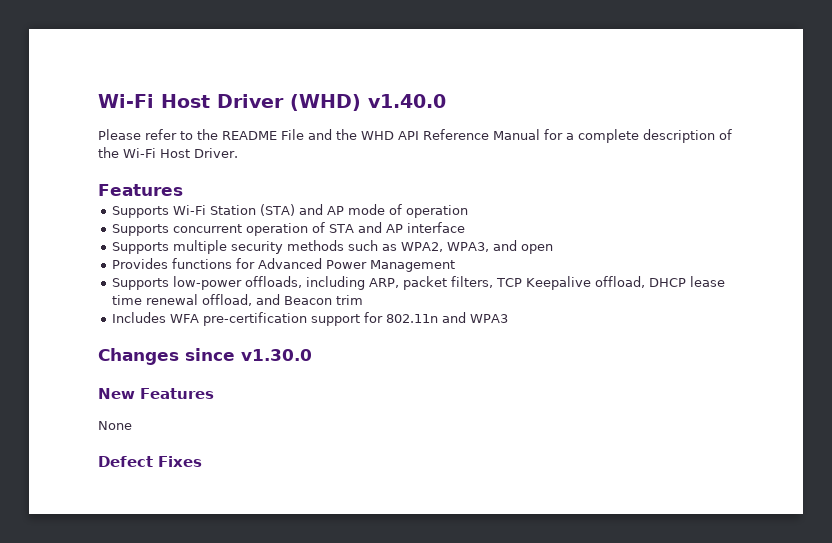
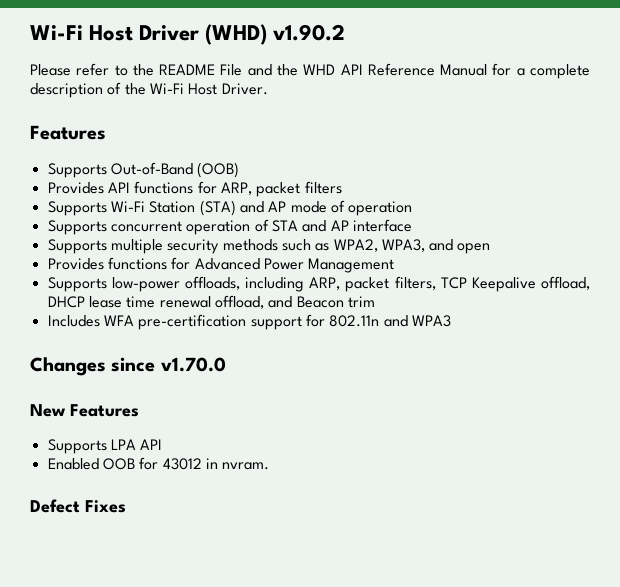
- Wi-Fi Host Driver (WHD) v1.40.0
+ Wi-Fi Host Driver (WHD) v1.90.2
+ Supports Out-of-Band (OOB)
+ Provides API functions for ARP, packet filters
- Changes since v1.30.0
+ Changes since v1.70.0
- None
+ Supports LPA API
+ Enabled OOB for 43012 in nvram.

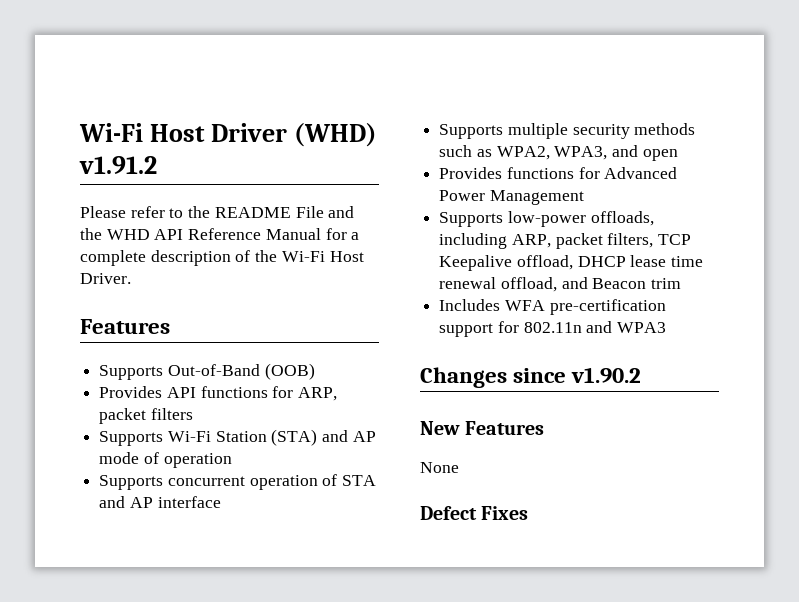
- Wi-Fi Host Driver (WHD) v1.90.2
+ Wi-Fi Host Driver (WHD) v1.91.2
- Changes since v1.70.0
+ Changes since v1.90.2
- Supports LPA API
- Enabled OOB for 43012 in nvram.
+ None

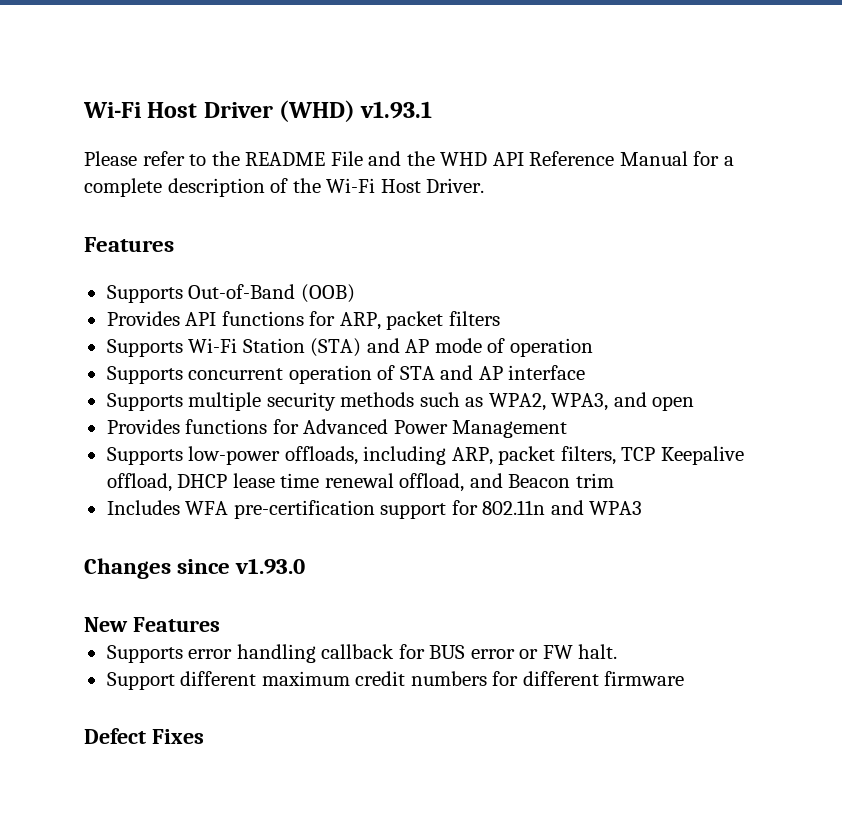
- Wi-Fi Host Driver (WHD) v1.91.2
+ Wi-Fi Host Driver (WHD) v1.93.1
- Changes since v1.90.2
+ Changes since v1.93.0
- None
+ Supports error handling callback for BUS error or FW halt.
+ Support different maximum credit numbers for different firmware

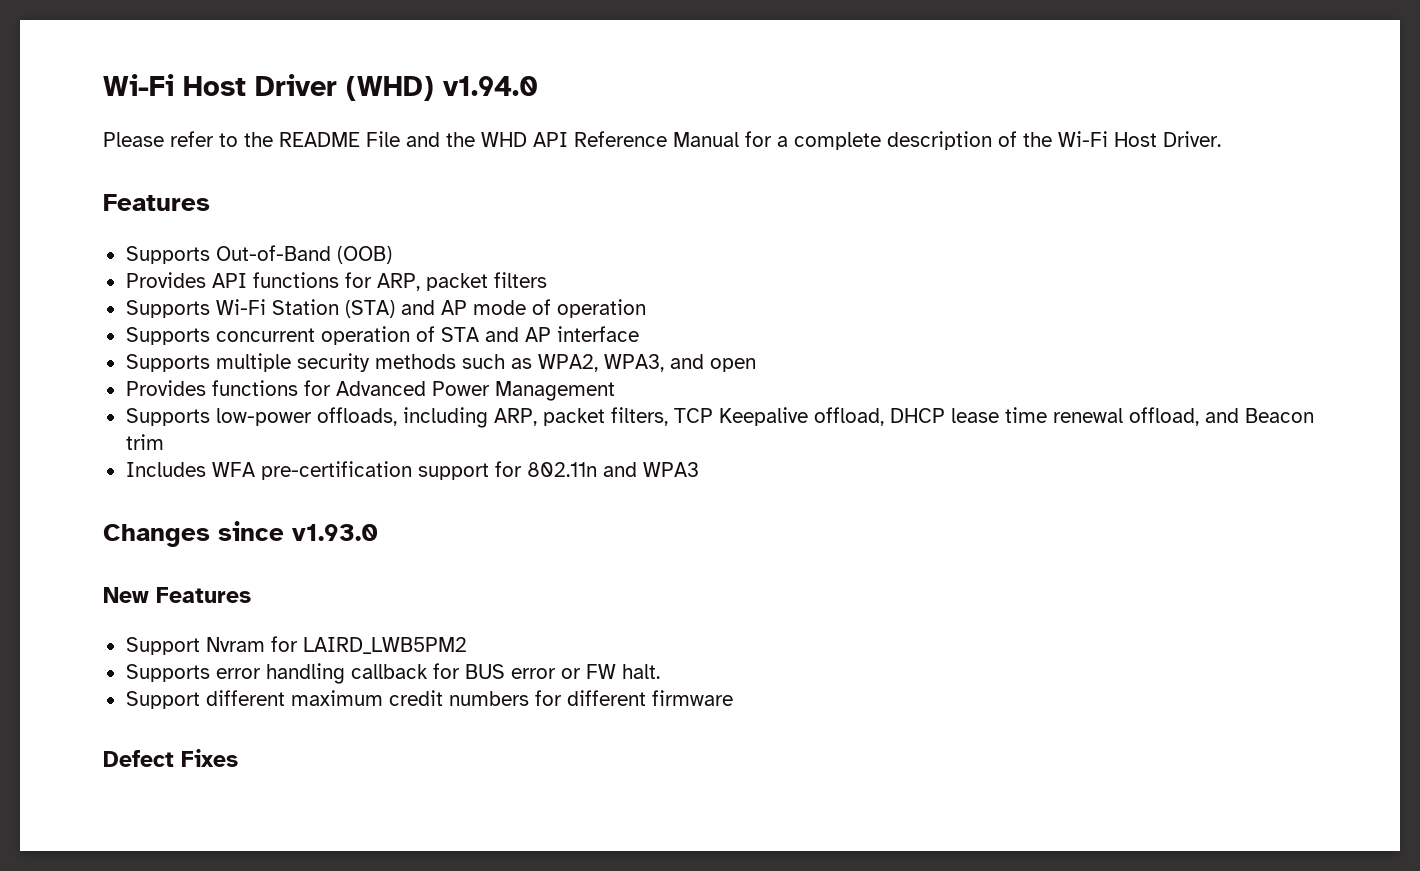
- Wi-Fi Host Driver (WHD) v1.93.1
+ Wi-Fi Host Driver (WHD) v1.94.0
+ Support Nvram for LAIRD_LWB5PM2

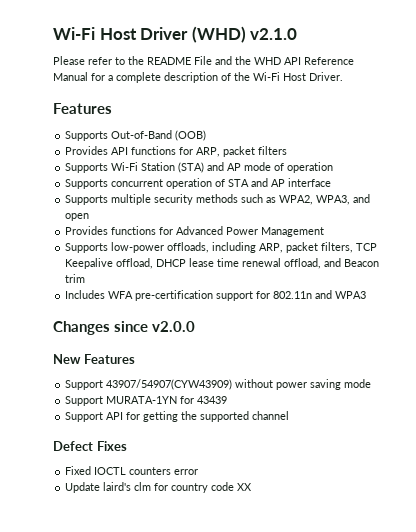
- Wi-Fi Host Driver (WHD) v1.94.0
+ Wi-Fi Host Driver (WHD) v2.1.0
- Changes since v1.93.0
+ Changes since v2.0.0
- Support Nvram for LAIRD_LWB5PM2
- Supports error handling callback for BUS error or FW halt.
- Support different maximum credit numbers for different firmware
+ Support 43907/54907(CYW43909) without power saving mode
+ Support MURATA-1YN for 43439
+ Support API for getting the supported channel
  Defect Fixes
+ Fixed IOCTL counters error
+ Update laird's clm for country code XX

